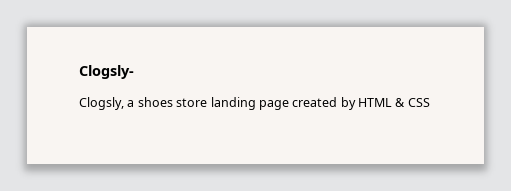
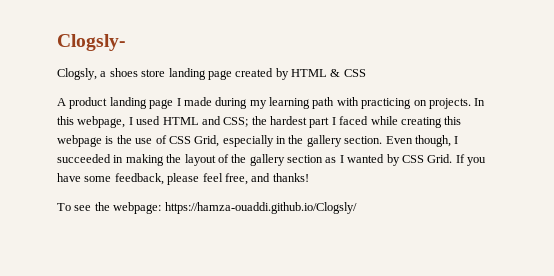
+ A product landing page I made during my learning path with practicing on projects. In this webpage, I used HTML and CSS; the hardest part I faced while creating this webpage is the use of CSS Grid, especially in the gallery section. Even though, I succeeded in making the layout of the gallery section as I wanted by CSS Grid. If you have some feedback, please feel free, and thanks!
+ To see the webpage: https://hamza-ouaddi.github.io/Clogsly/

